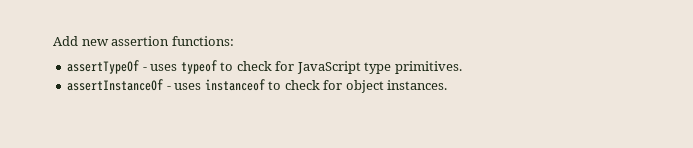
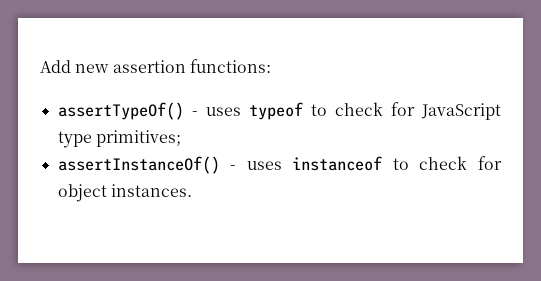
- assertTypeOf - uses typeof to check for JavaScript type primitives.
- assertInstanceOf - uses instanceof to check for object instances.
+ assertTypeOf() - uses typeof to check for JavaScript type primitives;
+ assertInstanceOf() - uses instanceof to check for object instances.

